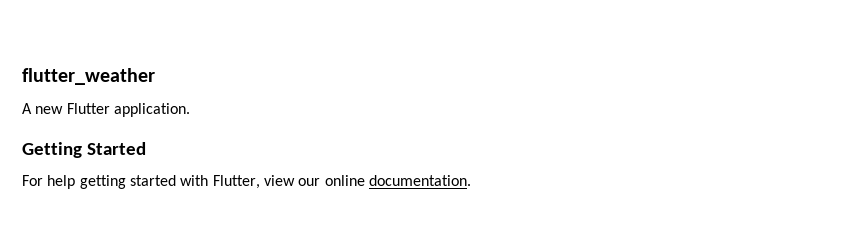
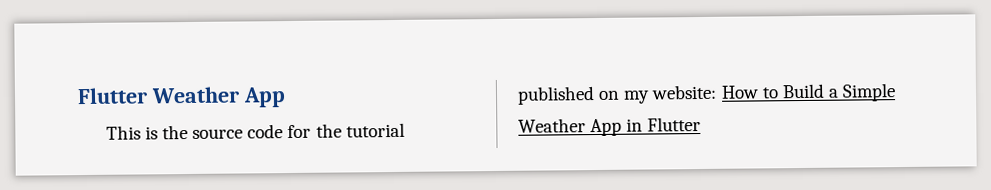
- flutter_weather
- A new Flutter application.
- Getting Started
- For help getting started with Flutter, view our online documentation.
+ Flutter Weather App
+ This is the source code for the tutorial published on my website: How to Build a Simple Weather App in Flutter

